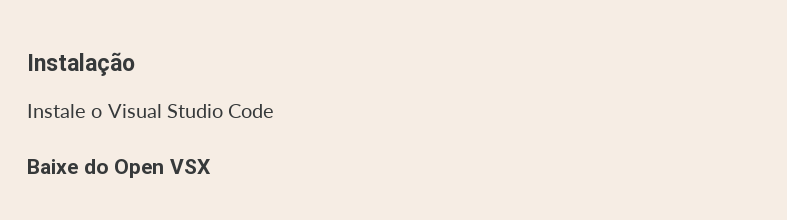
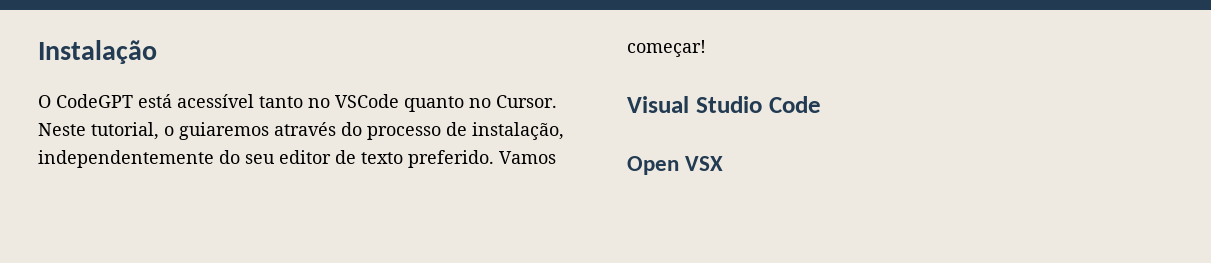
- Instale o Visual Studio Code
+ O CodeGPT está acessível tanto no VSCode quanto no Cursor. Neste tutorial, o guiaremos através do processo de instalação, independentemente do seu editor de texto preferido. Vamos começar!
+ Visual Studio Code
- Baixe do Open VSX
+ Open VSX

